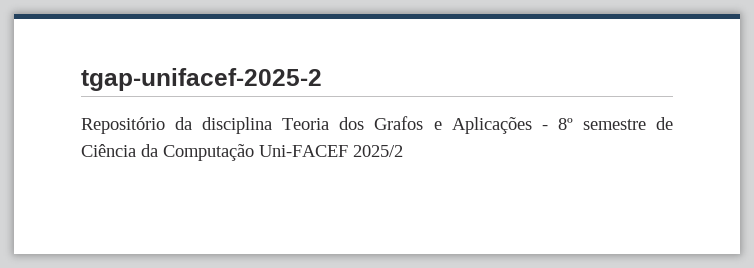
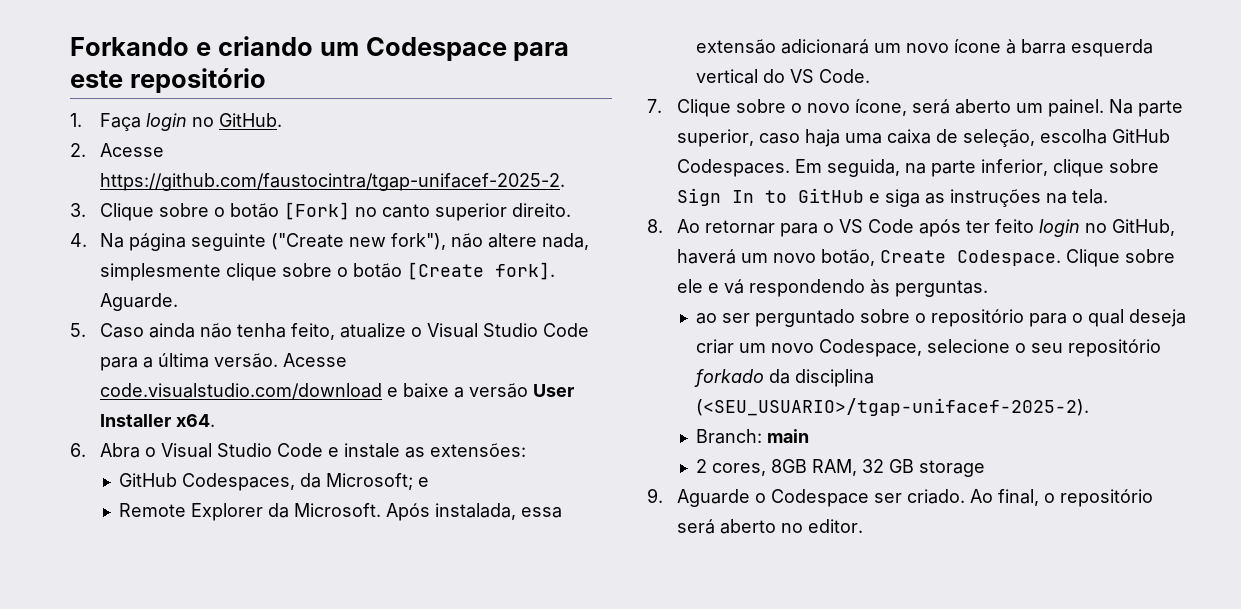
- tgap-unifacef-2025-2
- Repositório da disciplina Teoria dos Grafos e Aplicações - 8º semestre de Ciência da Computação Uni-FACEF 2025/2
+ Forkando e criando um Codespace para este repositório
+ 1. Faça login no GitHub.
+ 2. Acesse https://github.com/faustocintra/tgap-unifacef-2025-2.
+ 3. Clique sobre o botão [Fork] no canto superior direito.
+ 4. Na página seguinte ("Create new fork"), não altere nada, simplesmente clique sobre o botão [Create fork]. Aguarde.
+ 5. Caso ainda não tenha feito, atualize o Visual Studio Code para a última versão. Acesse code.visualstudio.com/download e baixe a versão User Installer x64.
+ 6. Abra o Visual Studio Code e instale as extensões:
+ GitHub Codespaces, da Microsoft; e
+ Remote Explorer da Microsoft. Após instalada, essa extensão adicionará um novo ícone à barra esquerda vertical do VS Code.
+ 7. Clique sobre o novo ícone, será aberto um painel. Na parte superior, caso haja uma caixa de seleção, escolha GitHub Codespaces. Em seguida, na parte inferior, clique sobre Sign In to GitHub e siga as instruções na tela.
+ 8. Ao retornar para o VS Code após ter feito login no GitHub, haverá um novo botão, Create Codespace. Clique sobre ele e vá respondendo às perguntas.
+ ao ser perguntado sobre o repositório para o qual deseja criar um novo Codespace, selecione o seu repositório forkado da disciplina (<SEU_USUARIO>/tgap-unifacef-2025-2).
+ Branch: main
+ 2 cores, 8GB RAM, 32 GB storage
+ 9. Aguarde o Codespace ser criado. Ao final, o repositório será aberto no editor.

